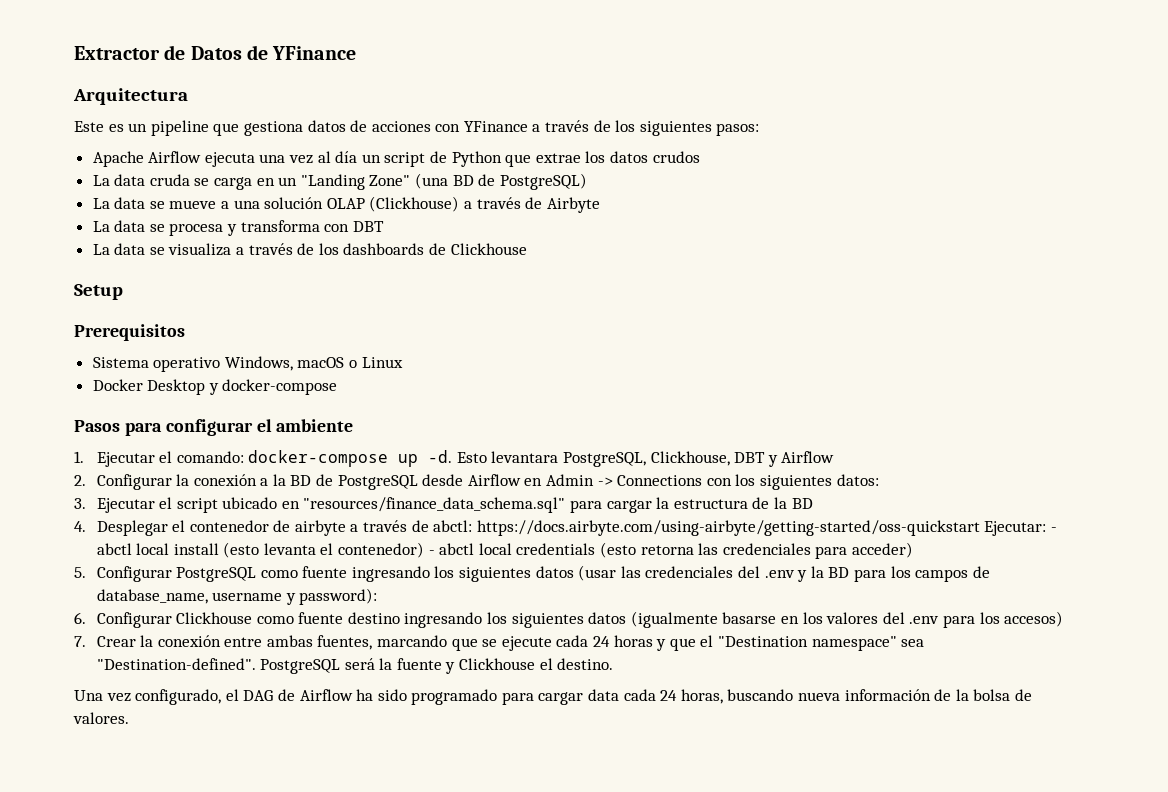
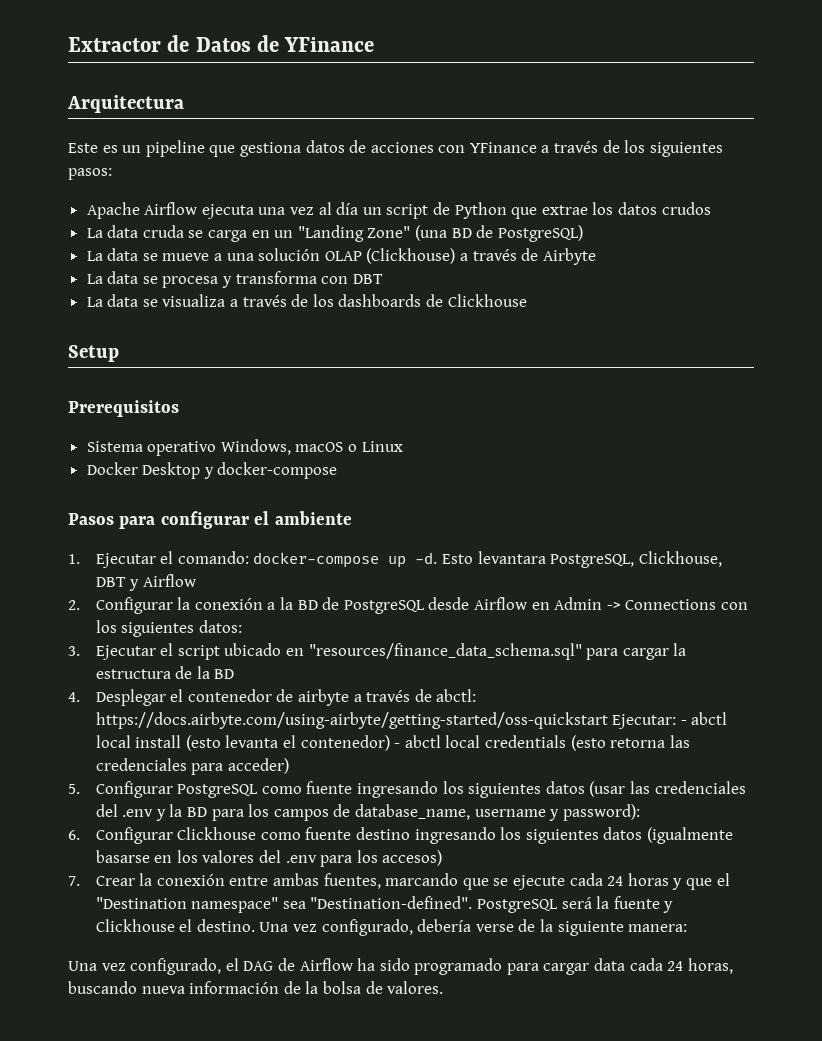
+ Una vez configurado, debería verse de la siguiente manera:

